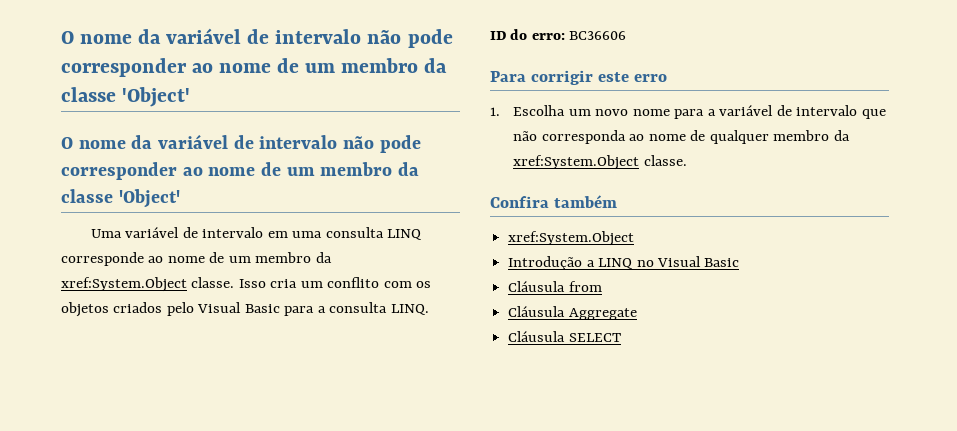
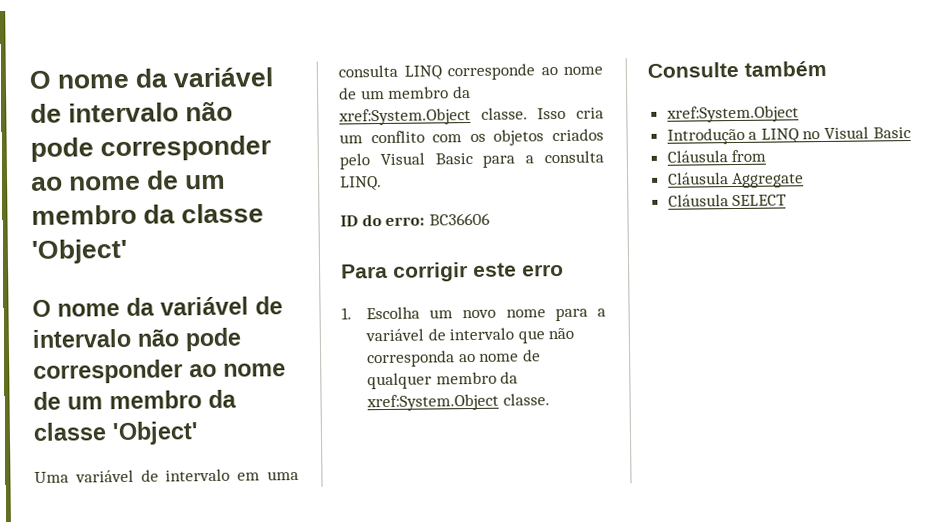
- Confira também
+ Consulte também

